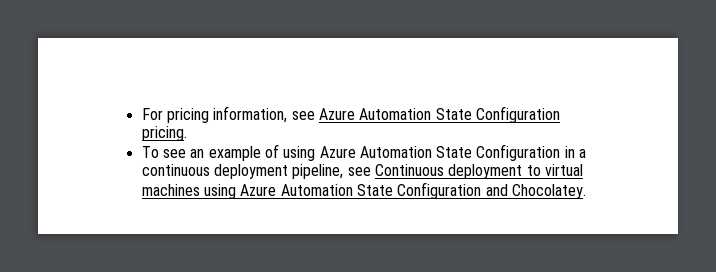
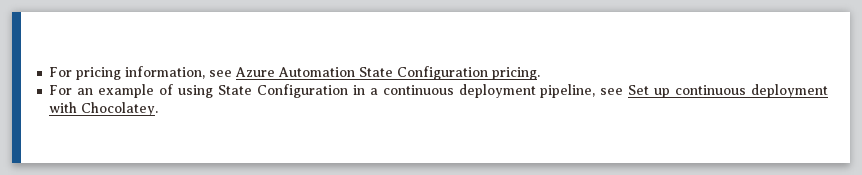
- To see an example of using Azure Automation State Configuration in a continuous deployment pipeline, see Continuous deployment to virtual machines using Azure Automation State Configuration and Chocolatey.
+ For an example of using State Configuration in a continuous deployment pipeline, see Set up continuous deployment with Chocolatey.

